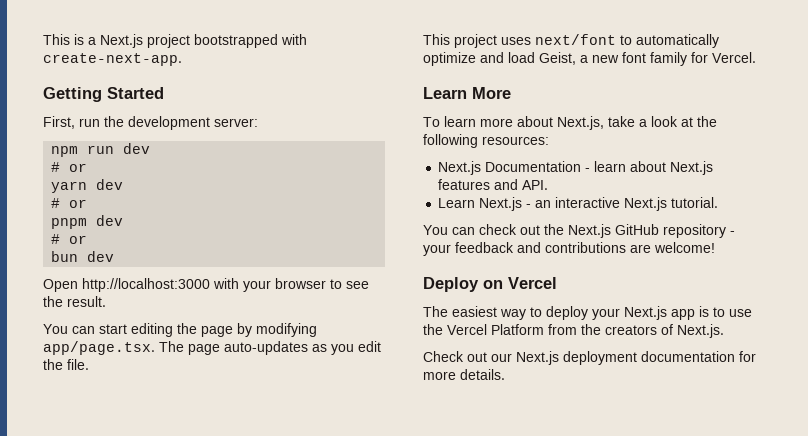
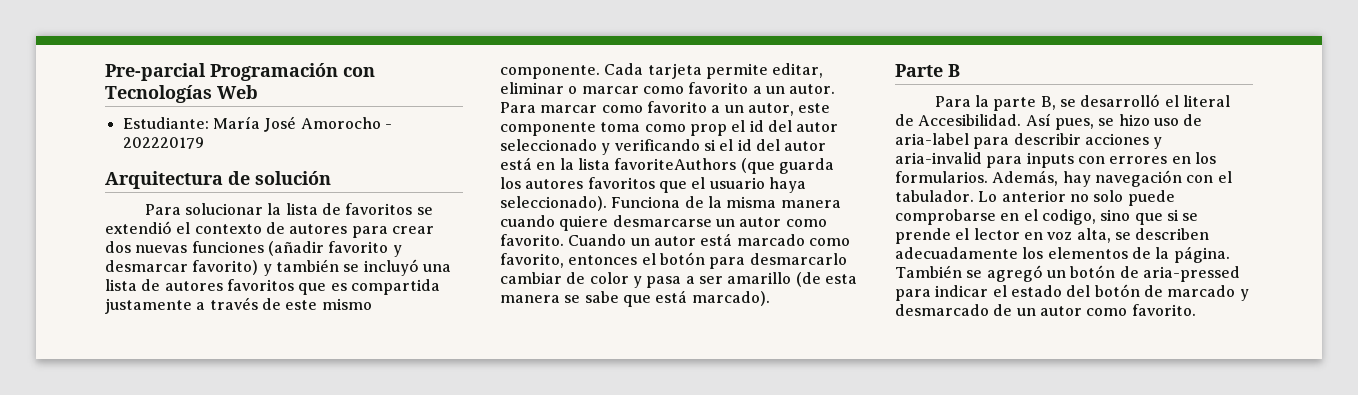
- This is a Next.js project bootstrapped with create-next-app.
- Getting Started
- First, run the development server:
- npm run dev
- # or
- yarn dev
- # or
- pnpm dev
- # or
- bun dev
- Open http://localhost:3000 with your browser to see the result.
- You can start editing the page by modifying app/page.tsx. The page auto-updates as you edit the file.
- This project uses next/font to automatically optimize and load Geist, a new font family for Vercel.
- Learn More
- To learn more about Next.js, take a look at the following resources:
- Next.js Documentation - learn about Next.js features and API.
- Learn Next.js - an interactive Next.js tutorial.
- You can check out the Next.js GitHub repository - your feedback and contributions are welcome!
- Deploy on Vercel
- The easiest way to deploy your Next.js app is to use the Vercel Platform from the creators of Next.js.
- Check out our Next.js deployment documentation for more details.
+ Pre-parcial Programación con Tecnologías Web
+ Estudiante: María José Amorocho - 202220179
+ Arquitectura de solución
+ Para solucionar la lista de favoritos se extendió el contexto de autores para crear dos nuevas funciones (añadir favorito y desmarcar favorito) y también se incluyó una lista de autores favoritos que es compartida justamente a través de este mismo componente. Cada tarjeta permite editar, eliminar o marcar como favorito a un autor. Para marcar como favorito a un autor, este componente toma como prop el id del autor seleccionado y verificando si el id del autor está en la lista favoriteAuthors (que guarda los autores favoritos que el usuario haya seleccionado). Funciona de la misma manera cuando quiere desmarcarse un autor como favorito. Cuando un autor está marcado como favorito, entonces el botón para desmarcarlo cambiar de color y pasa a ser amarillo (de esta manera se sabe que está marcado).
+ Parte B
+ Para la parte B, se desarrolló el literal de Accesibilidad. Así pues, se hizo uso de aria-label para describir acciones y aria-invalid para inputs con errores en los formularios. Además, hay navegación con el tabulador. Lo anterior no solo puede comprobarse en el codigo, sino que si se prende el lector en voz alta, se describen adecuadamente los elementos de la página. También se agregó un botón de aria-pressed para indicar el estado del botón de marcado y desmarcado de un autor como favorito.

